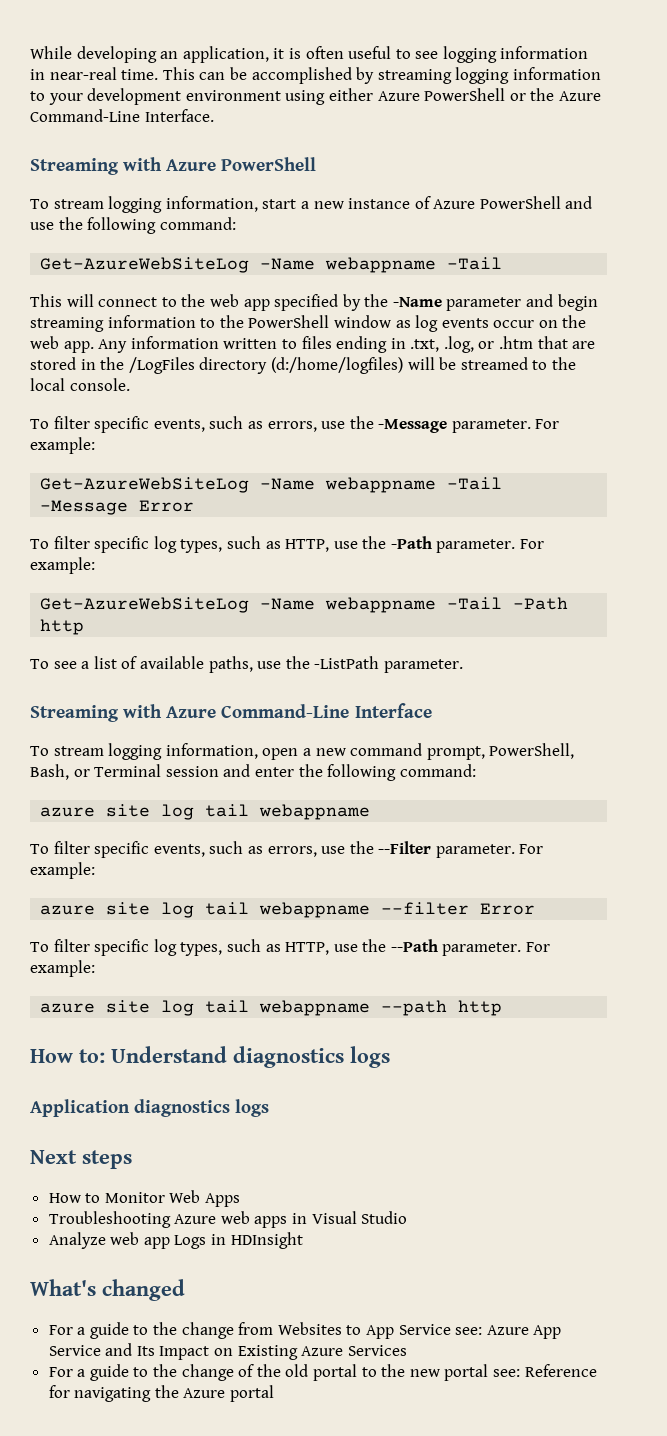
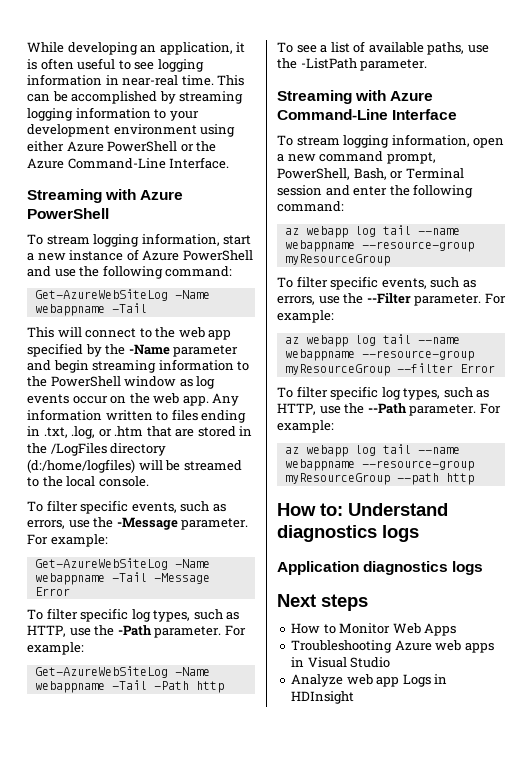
  To stream logging information, open a new command prompt, PowerShell, Bash, or Terminal session and enter the following command:
- azure site log tail webappname
+ az webapp log tail --name webappname --resource-group myResourceGroup
- azure site log tail webappname --filter Error
+ az webapp log tail --name webappname --resource-group myResourceGroup --filter Error
- azure site log tail webappname --path http
+ az webapp log tail --name webappname --resource-group myResourceGroup --path http
- What's changed
- For a guide to the change from Websites to App Service see: Azure App Service and Its Impact on Existing Azure Services
- For a guide to the change of the old portal to the new portal see: Reference for navigating the Azure portal

